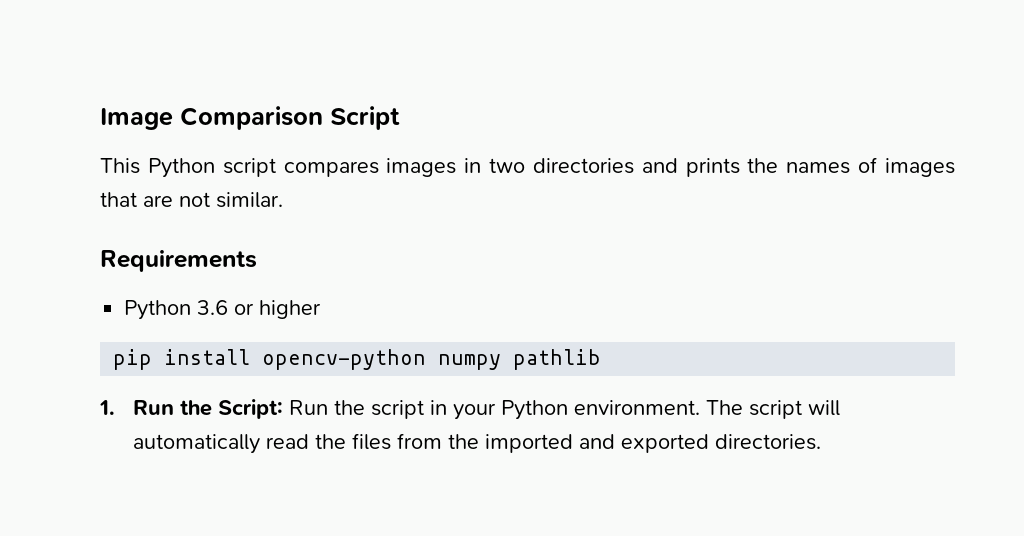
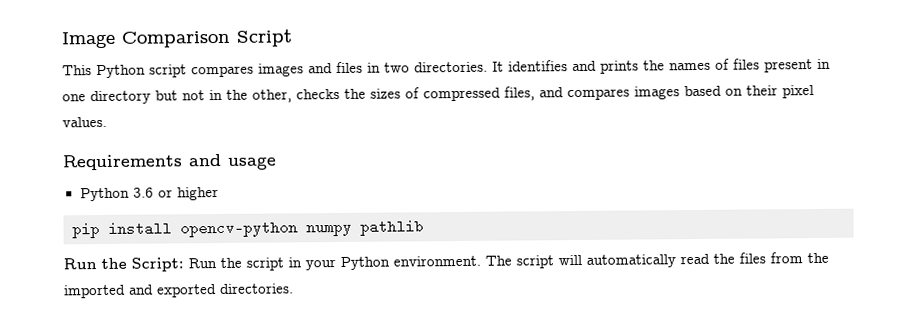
- This Python script compares images in two directories and prints the names of images that are not similar.
+ This Python script compares images and files in two directories. It identifies and prints the names of files present in one directory but not in the other, checks the sizes of compressed files, and compares images based on their pixel values.
- Requirements
+ Requirements and usage
- 1. Run the Script: Run the script in your Python environment.
+ Run the Script: Run the script in your Python environment.

